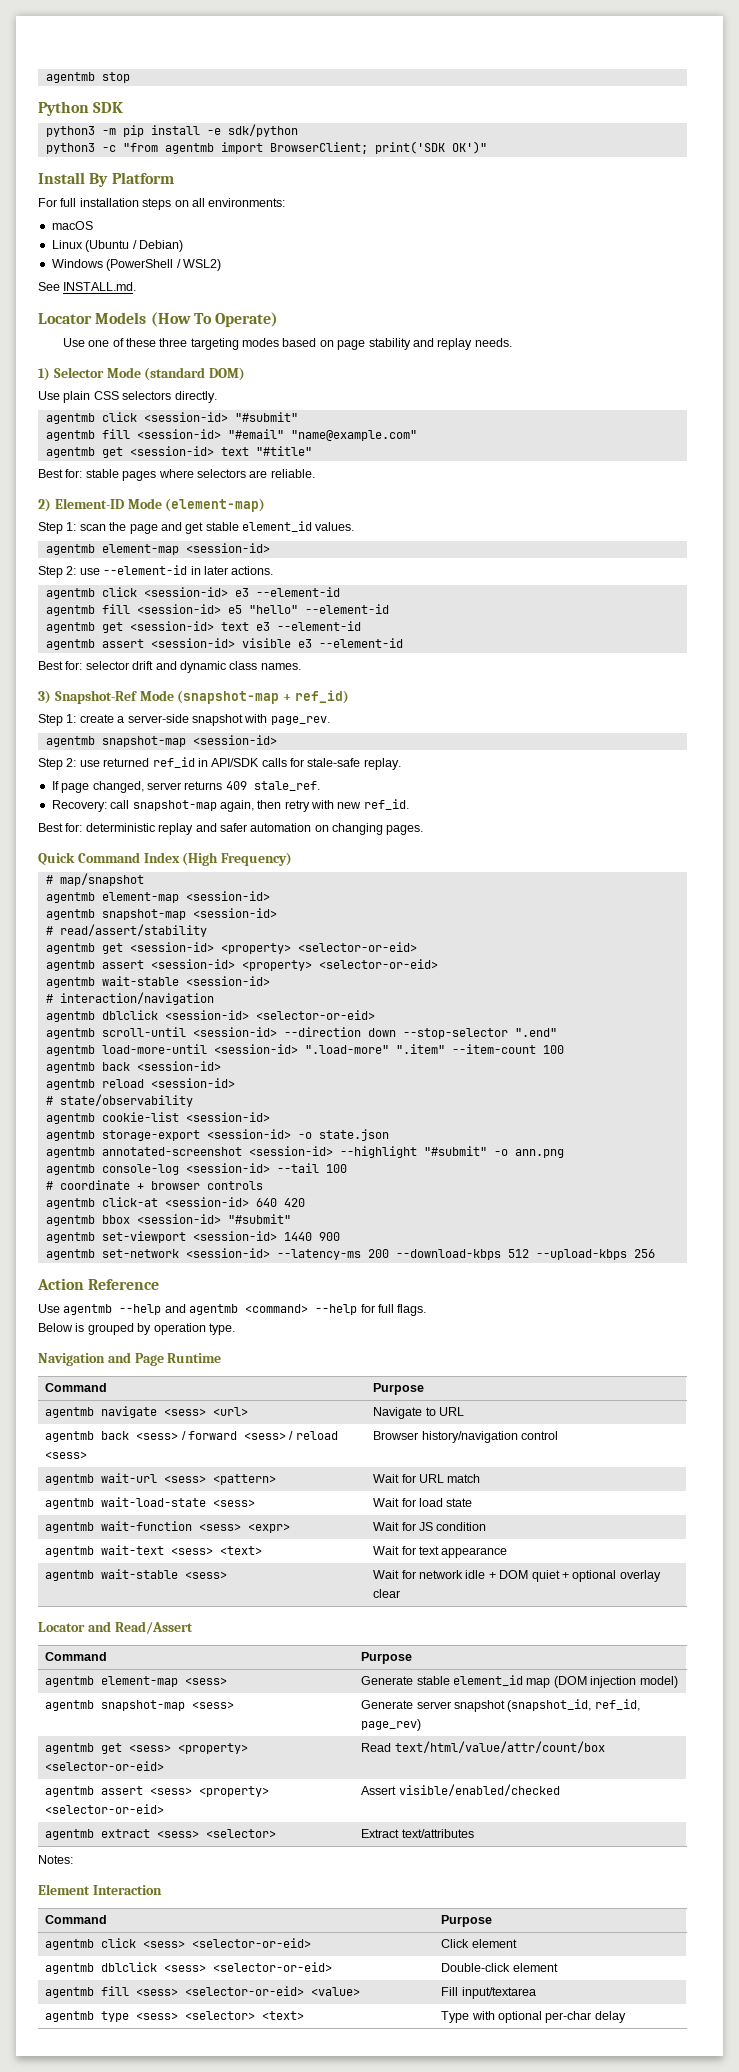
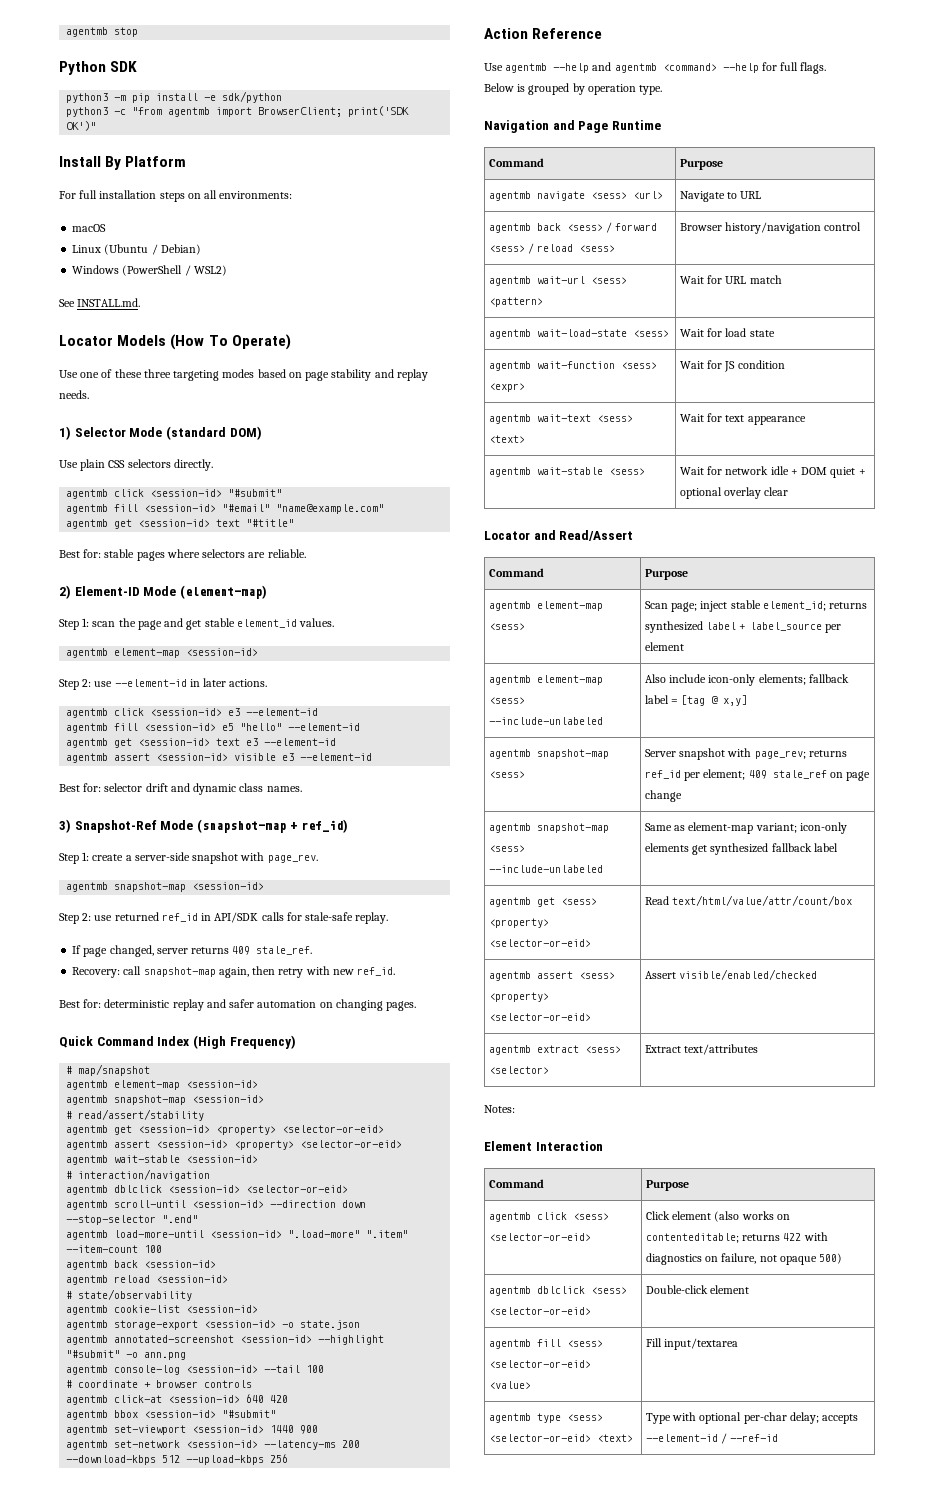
- agentmb element-map <sess> | Generate stable element_id map (DOM injection model)
- agentmb snapshot-map <sess> | Generate server snapshot (snapshot_id, ref_id, page_rev)
+ agentmb element-map <sess> | Scan page; inject stable element_id; returns synthesized label + label_source per element
+ agentmb element-map <sess> --include-unlabeled | Also include icon-only elements; fallback label = [tag @ x,y]
+ agentmb snapshot-map <sess> | Server snapshot with page_rev; returns ref_id per element; 409 stale_ref on page change
+ agentmb snapshot-map <sess> --include-unlabeled | Same as element-map variant; icon-only elements get synthesized fallback label
- agentmb click <sess> <selector-or-eid> | Click element
+ agentmb click <sess> <selector-or-eid> | Click element (also works on contenteditable; returns 422 with diagnostics on failure, not opaque 500)
- agentmb type <sess> <selector> <text> | Type with optional per-char delay
+ agentmb type <sess> <selector-or-eid> <text> | Type with optional per-char delay; accepts --element-id / --ref-id

